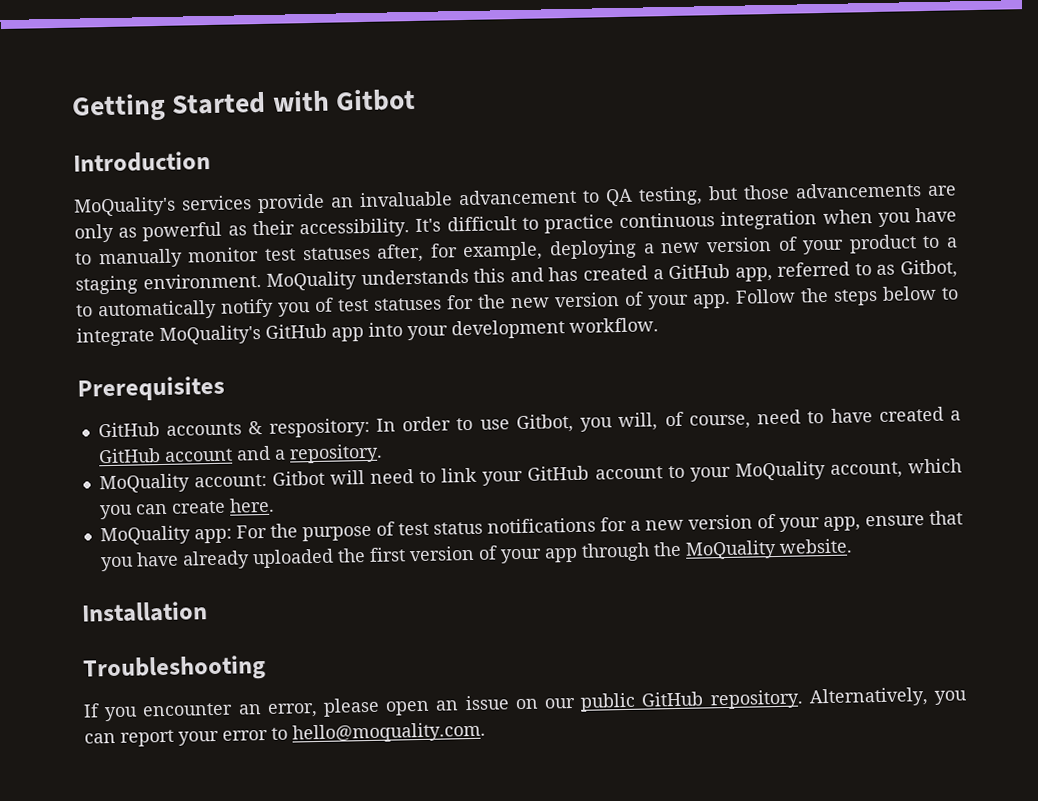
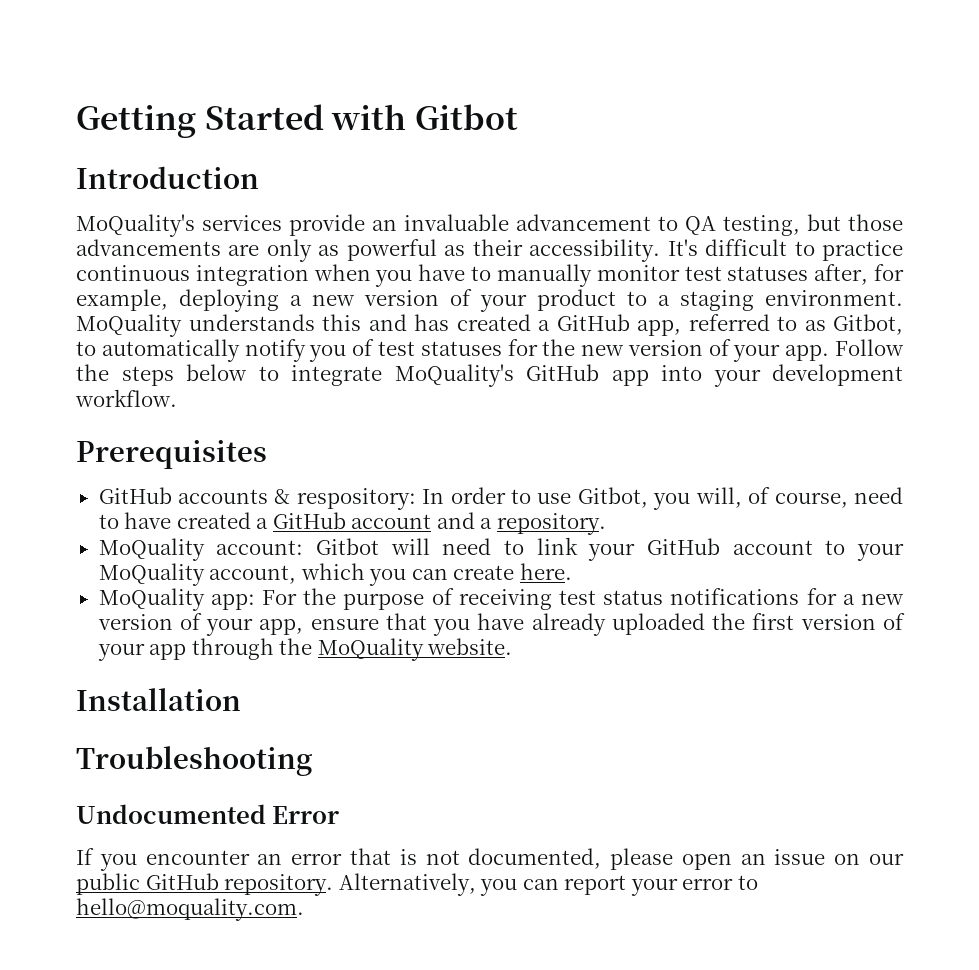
- MoQuality app: For the purpose of test status notifications for a new version of your app, ensure that you have already uploaded the first version of your app through the MoQuality website.
+ MoQuality app: For the purpose of receiving test status notifications for a new version of your app, ensure that you have already uploaded the first version of your app through the MoQuality website.
+ Undocumented Error
- If you encounter an error, please open an issue on our public GitHub repository.
+ If you encounter an error that is not documented, please open an issue on our public GitHub repository.

